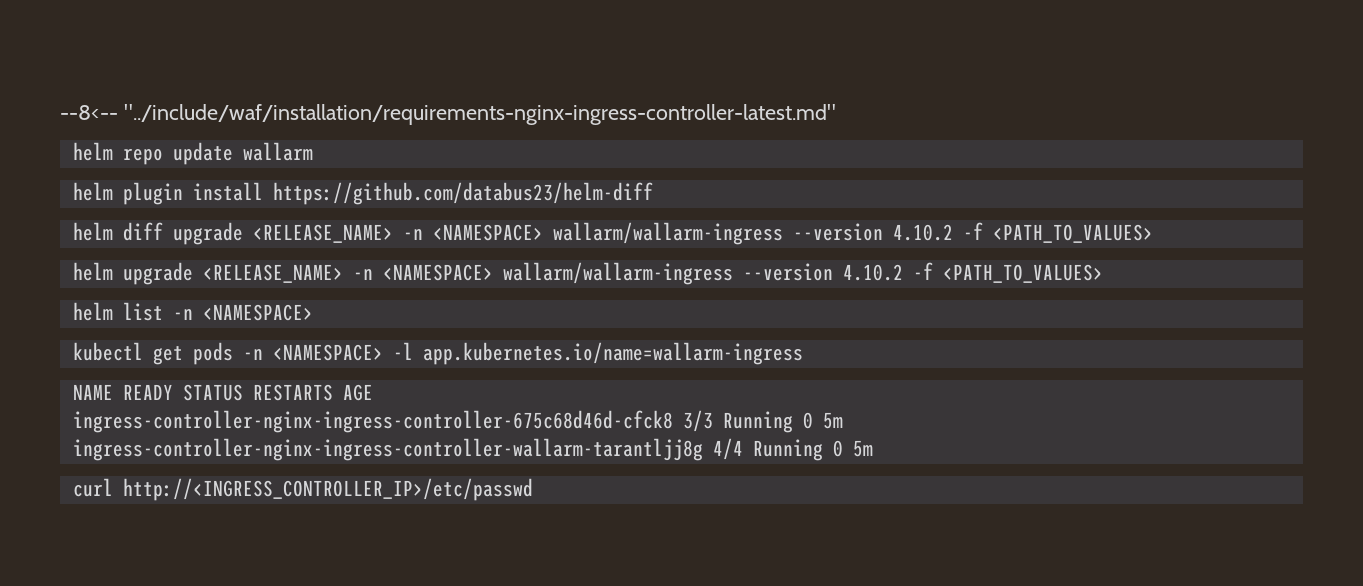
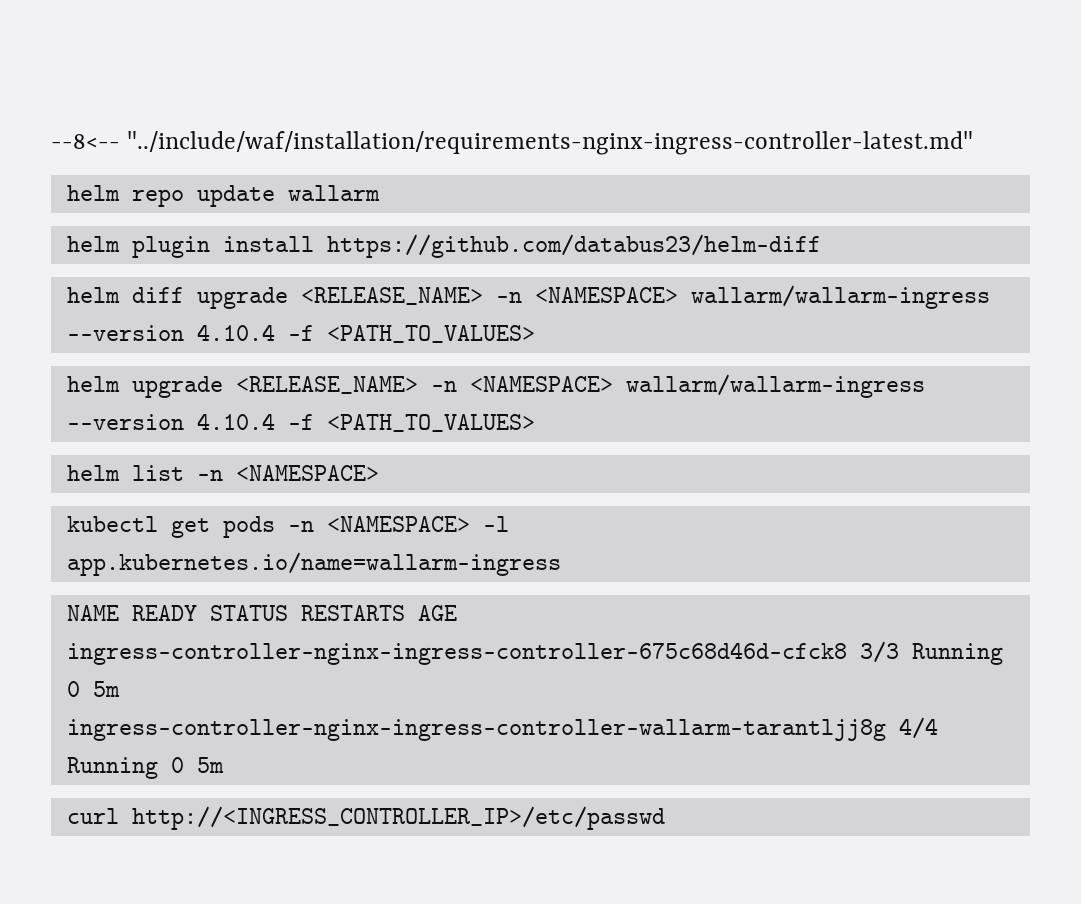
- helm diff upgrade <RELEASE_NAME> -n <NAMESPACE> wallarm/wallarm-ingress --version 4.10.2 -f <PATH_TO_VALUES>
+ helm diff upgrade <RELEASE_NAME> -n <NAMESPACE> wallarm/wallarm-ingress --version 4.10.4 -f <PATH_TO_VALUES>
- helm upgrade <RELEASE_NAME> -n <NAMESPACE> wallarm/wallarm-ingress --version 4.10.2 -f <PATH_TO_VALUES>
+ helm upgrade <RELEASE_NAME> -n <NAMESPACE> wallarm/wallarm-ingress --version 4.10.4 -f <PATH_TO_VALUES>

